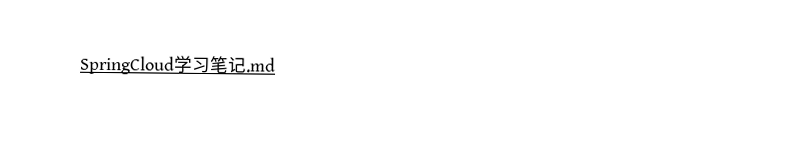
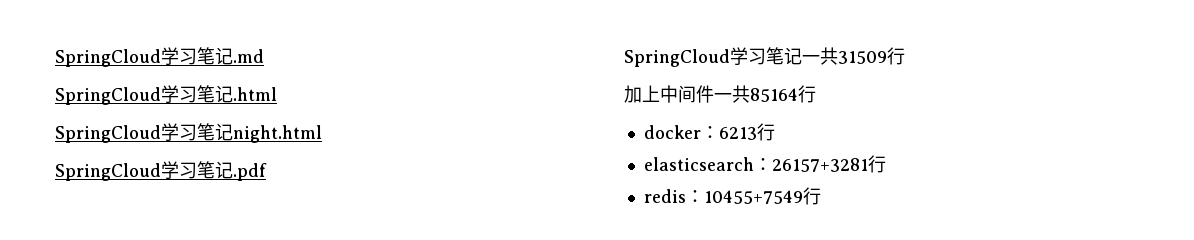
+ SpringCloud学习笔记.html
+ SpringCloud学习笔记night.html
+ SpringCloud学习笔记.pdf
+ SpringCloud学习笔记一共31509行
+ 加上中间件一共85164行
+ docker：6213行
+ elasticsearch：26157+3281行
+ redis：10455+7549行

